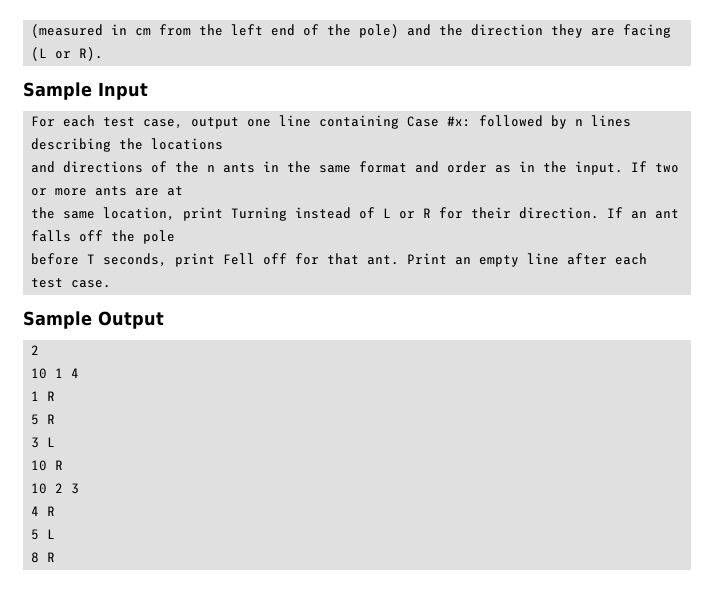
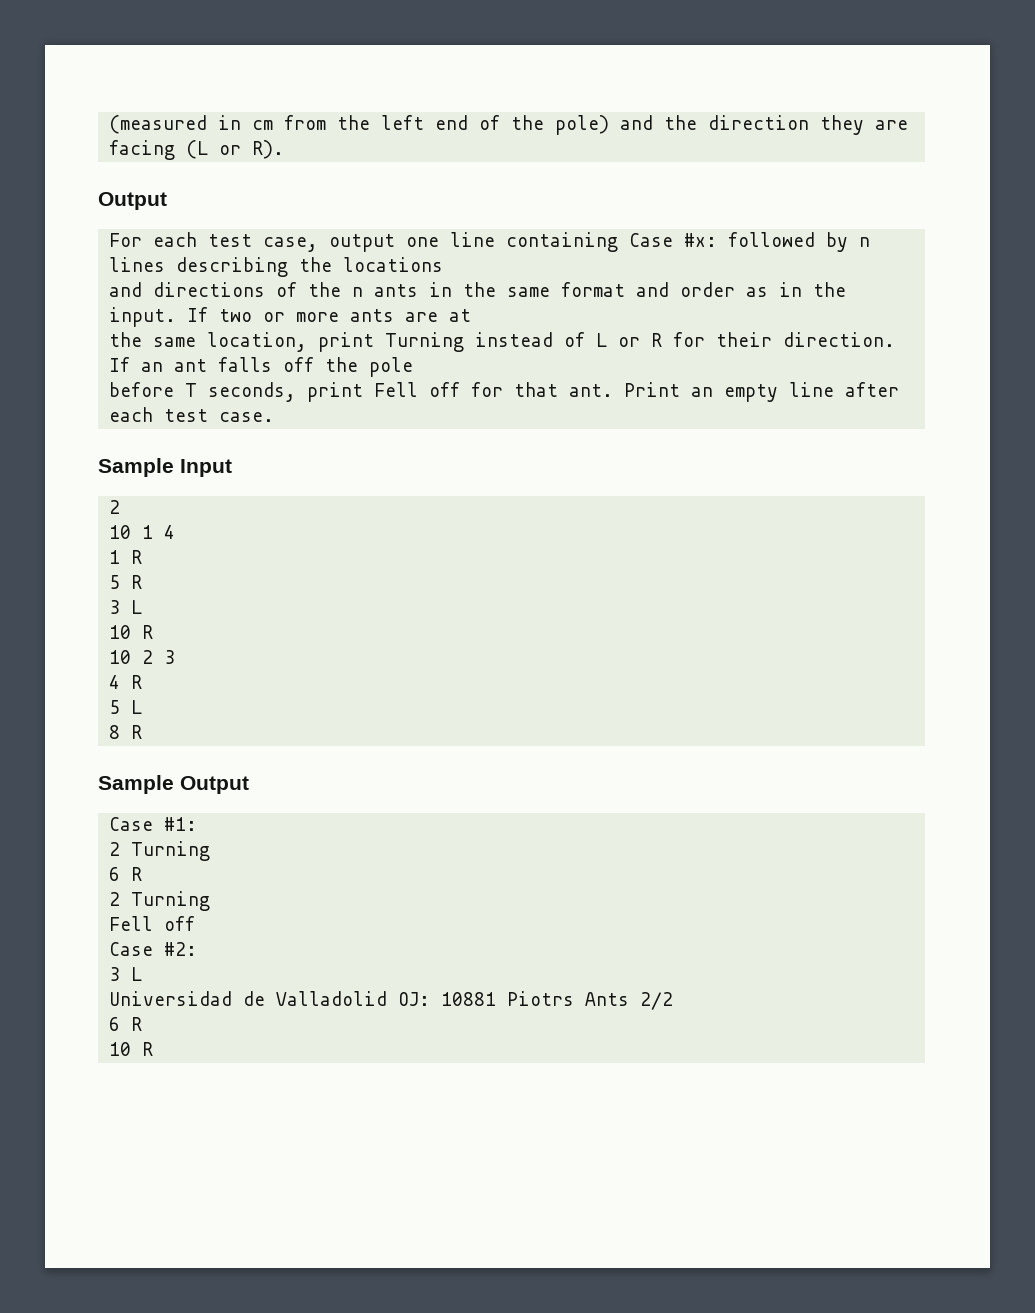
  (measured in cm from the left end of the pole) and the direction they are facing (L or R).
- Sample Input
+ Output
- Sample Output
+ Sample Input
+ Sample Output
+ Case #1:
+ 2 Turning
+ 6 R
+ 2 Turning
+ Fell off
+ Case #2:
+ 3 L
+ Universidad de Valladolid OJ: 10881 Piotrs Ants 2/2
+ 6 R
+ 10 R

